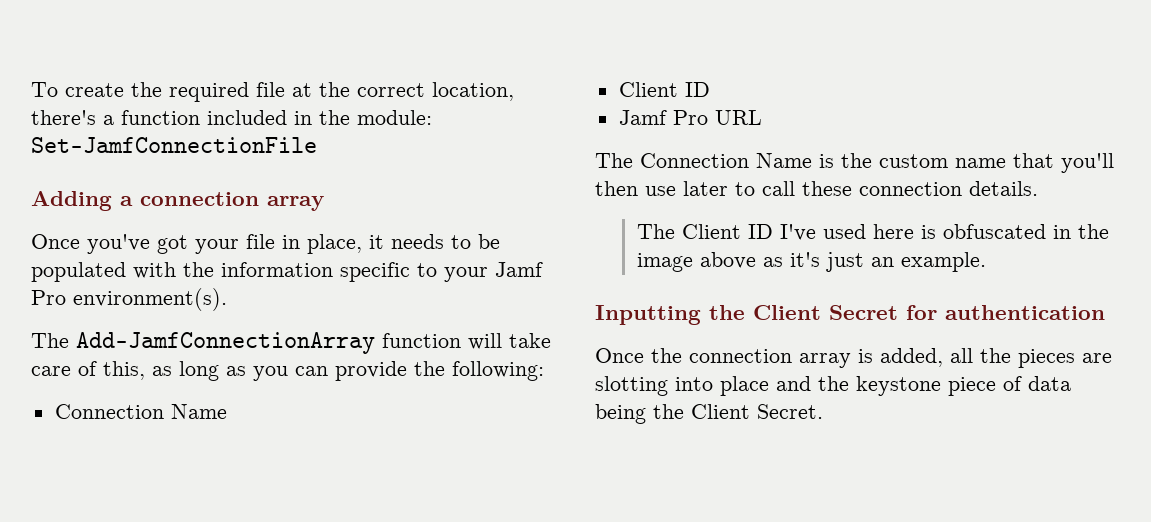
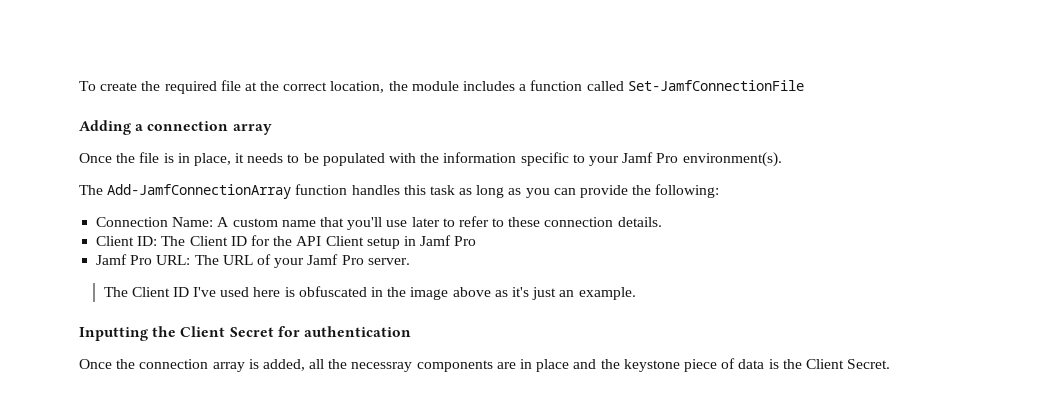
- To create the required file at the correct location, there's a function included in the module: Set-JamfConnectionFile
+ To create the required file at the correct location, the module includes a function called Set-JamfConnectionFile
- Once you've got your file in place, it needs to be populated with the information specific to your Jamf Pro environment(s).
+ Once the file is in place, it needs to be populated with the information specific to your Jamf Pro environment(s).
- The Add-JamfConnectionArray function will take care of this, as long as you can provide the following:
- Connection Name
- Client ID
- Jamf Pro URL
- The Connection Name is the custom name that you'll then use later to call these connection details.
+ The Add-JamfConnectionArray function handles this task as long as you can provide the following:
+ Connection Name: A custom name that you'll use later to refer to these connection details.
+ Client ID: The Client ID for the API Client setup in Jamf Pro
+ Jamf Pro URL: The URL of your Jamf Pro server.
- Once the connection array is added, all the pieces are slotting into place and the keystone piece of data being the Client Secret.
+ Once the connection array is added, all the necessray components are in place and the keystone piece of data is the Client Secret.

